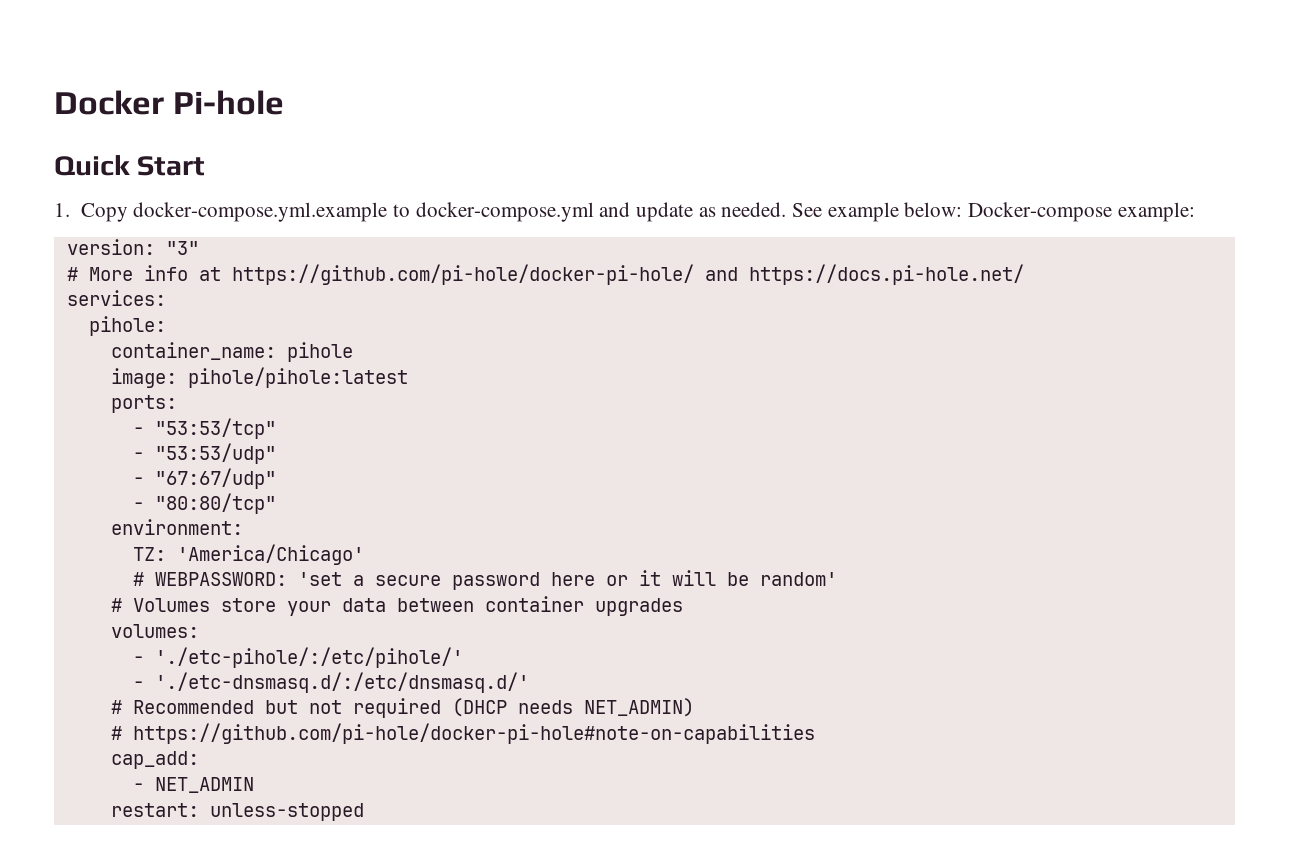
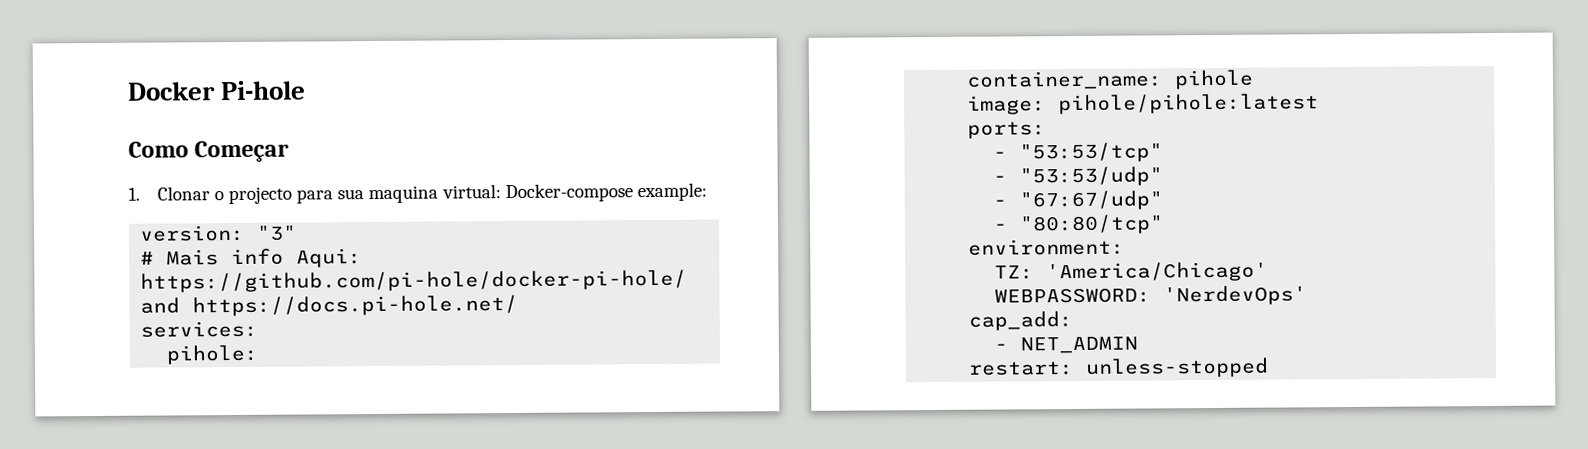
- Quick Start
+ Como Começar
- 1. Copy docker-compose.yml.example to docker-compose.yml and update as needed. See example below: Docker-compose example:
+ 1. Clonar o projecto para sua maquina virtual: Docker-compose example:
- # More info at https://github.com/pi-hole/docker-pi-hole/ and https://docs.pi-hole.net/
+ # Mais info Aqui: https://github.com/pi-hole/docker-pi-hole/ and https://docs.pi-hole.net/
- # WEBPASSWORD: 'set a secure password here or it will be random'
- # Volumes store your data between container upgrades
- volumes:
- - './etc-pihole/:/etc/pihole/'
- - './etc-dnsmasq.d/:/etc/dnsmasq.d/'
- # Recommended but not required (DHCP needs NET_ADMIN)
- # https://github.com/pi-hole/docker-pi-hole#note-on-capabilities
+ WEBPASSWORD: 'NerdevOps'

